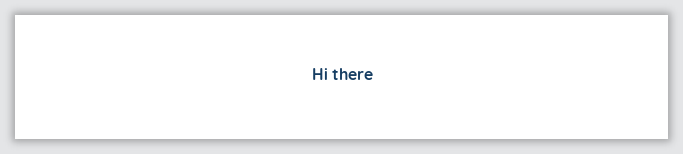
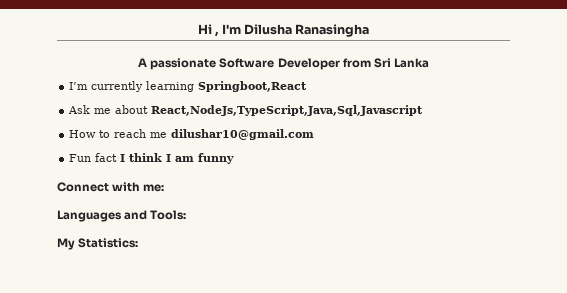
- Hi there
+ Hi , I'm Dilusha Ranasingha
+ A passionate Software Developer from Sri Lanka
+ I’m currently learning Springboot,React
+ Ask me about React,NodeJs,TypeScript,Java,Sql,Javascript
+ How to reach me dilushar10@gmail.com
+ Fun fact I think I am funny
+ Connect with me:
+ Languages and Tools:
+ My Statistics:

